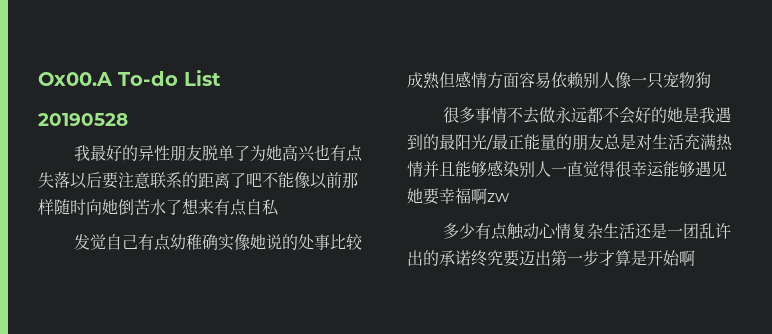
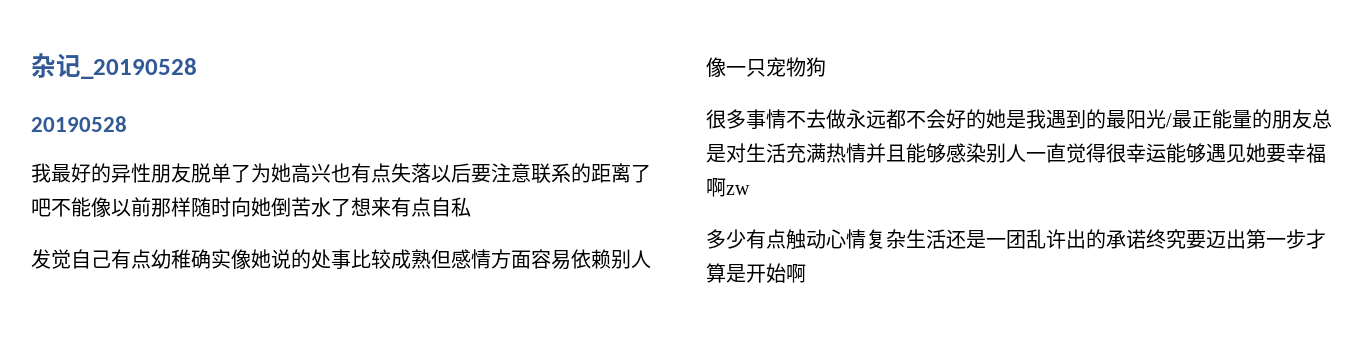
- Ox00.A To-do List
+ 杂记_20190528

